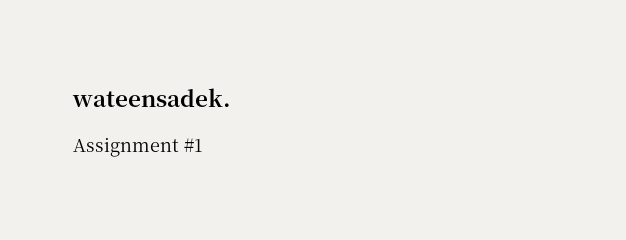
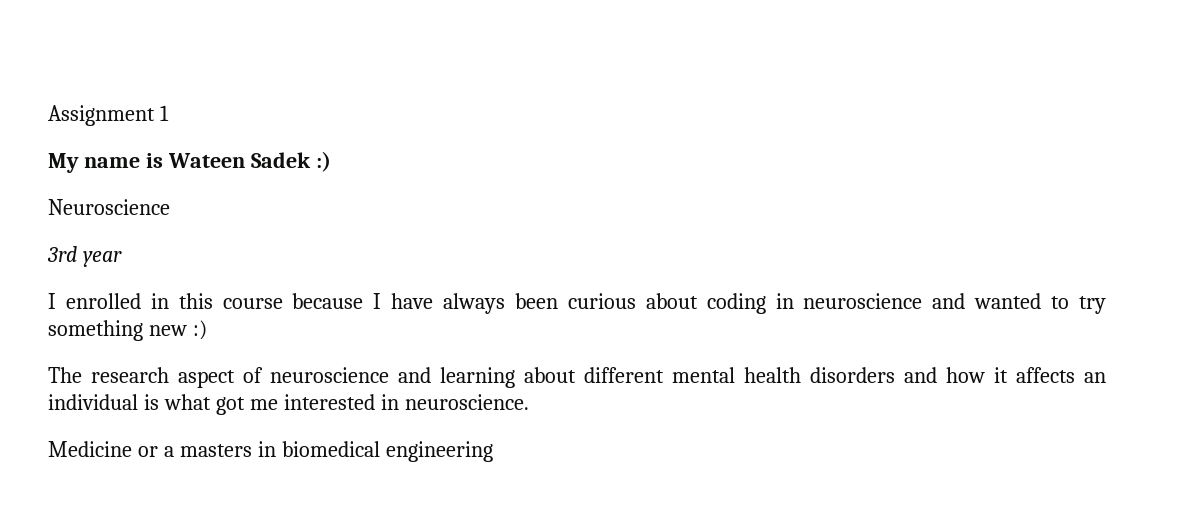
- wateensadek.
- Assignment #1
+ Assignment 1
+ My name is Wateen Sadek :)
+ Neuroscience
+ 3rd year
+ I enrolled in this course because I have always been curious about coding in neuroscience and wanted to try something new :)
+ The research aspect of neuroscience and learning about different mental health disorders and how it affects an individual is what got me interested in neuroscience.
+ Medicine or a masters in biomedical engineering

